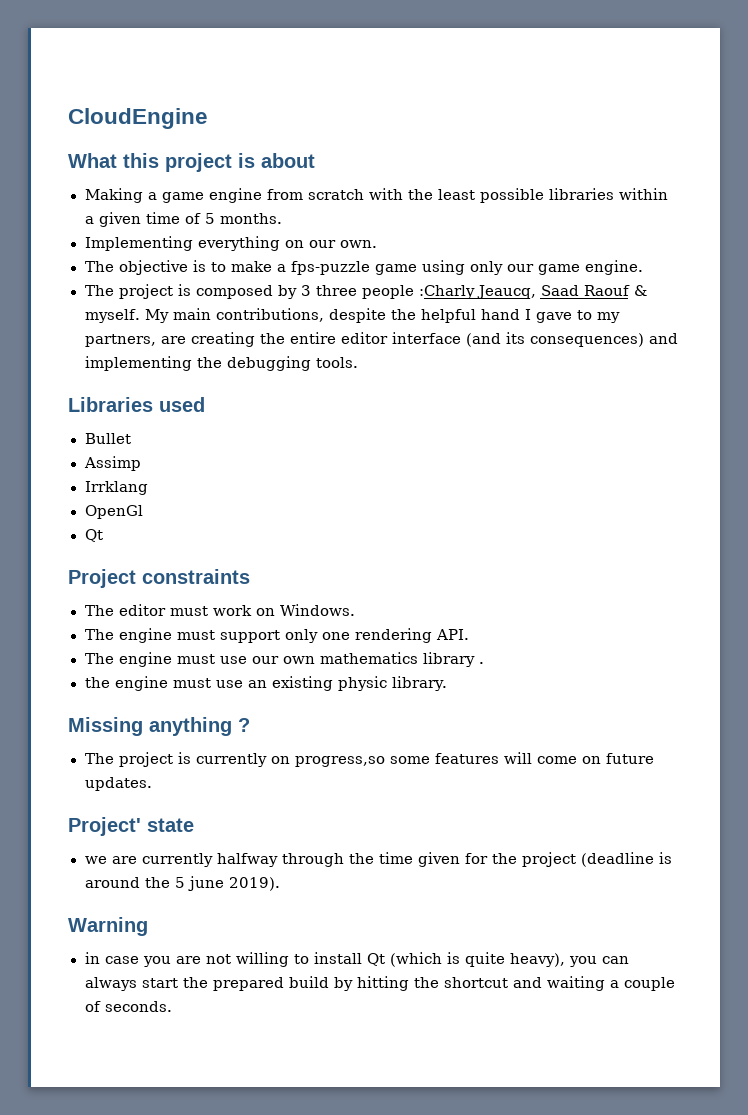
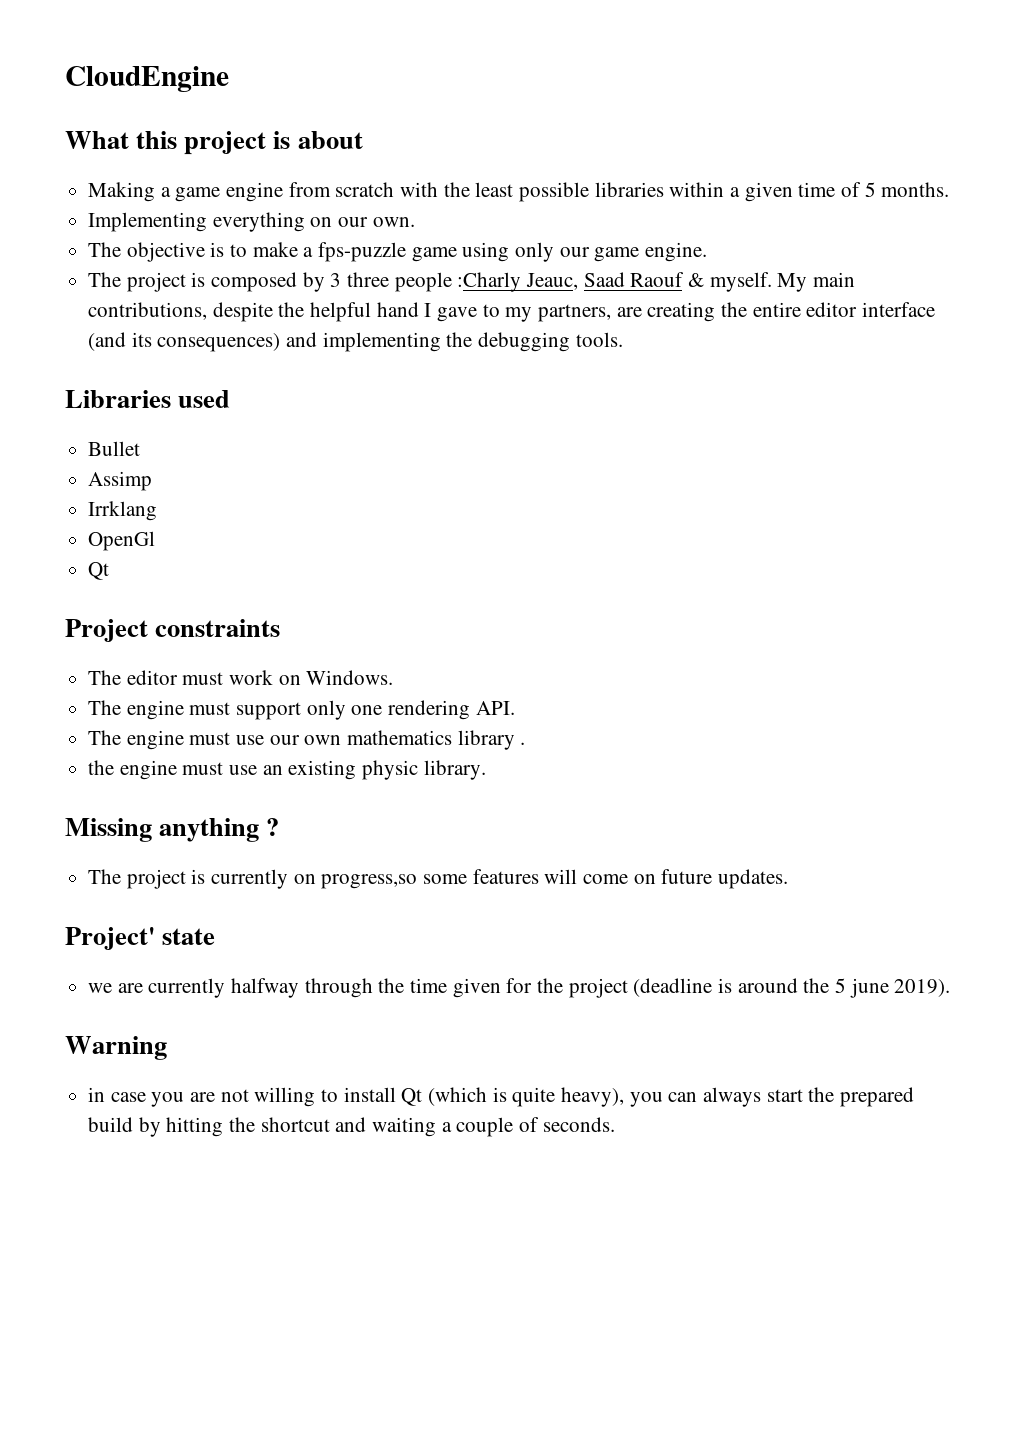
- The project is composed by 3 three people :Charly Jeaucq, Saad Raouf & myself.
+ The project is composed by 3 three people :Charly Jeauc, Saad Raouf & myself.

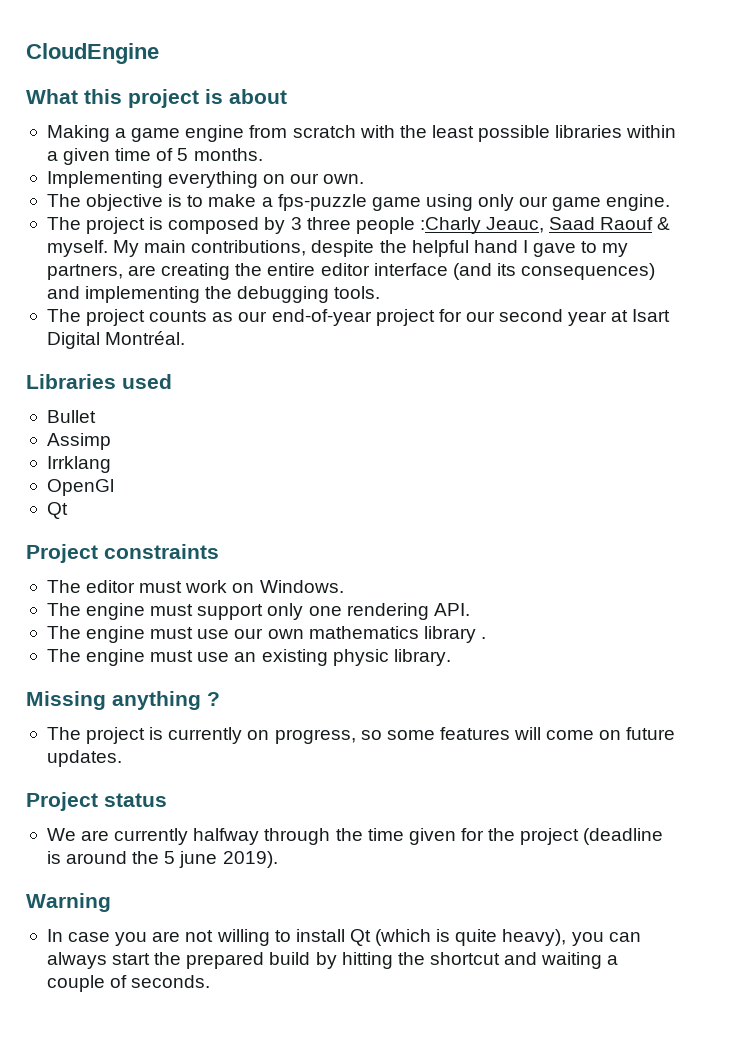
+ The project counts as our end-of-year project for our second year at Isart Digital Montréal.
- the engine must use an existing physic library.
+ The engine must use an existing physic library.
- The project is currently on progress,so some features will come on future updates.
+ The project is currently on progress, so some features will come on future updates.
- Project' state
- we are currently halfway through the time given for the project (deadline is around the 5 june 2019).
+ Project status
+ We are currently halfway through the time given for the project (deadline is around the 5 june 2019).
- in case you are not willing to install Qt (which is quite heavy), you can always start the prepared build by hitting the shortcut and waiting a couple of seconds.
+ In case you are not willing to install Qt (which is quite heavy), you can always start the prepared build by hitting the shortcut and waiting a couple of seconds.

